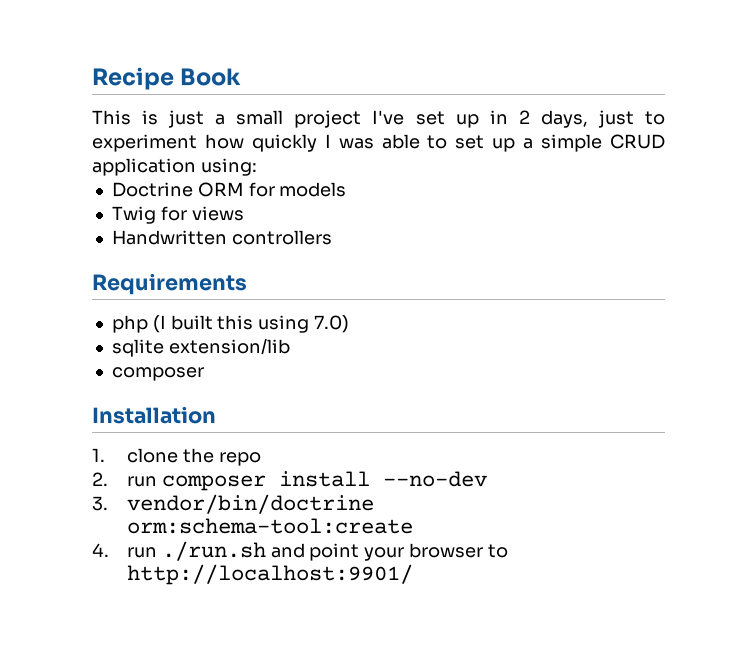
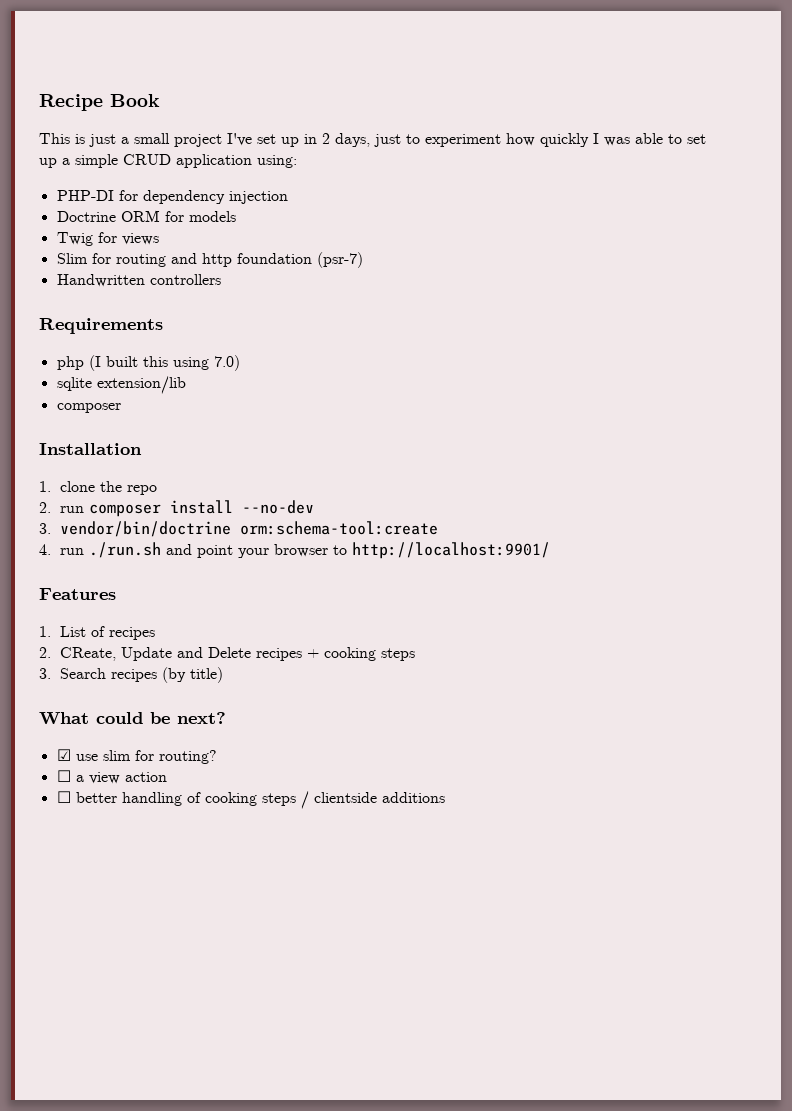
+ PHP-DI for dependency injection
+ Slim for routing and http foundation (psr-7)
+ Features
+ 1. List of recipes
+ 2. CReate, Update and Delete recipes + cooking steps
+ 3. Search recipes (by title)
+ What could be next?
+ ☑ use slim for routing?
+ ☐ a view action
+ ☐ better handling of cooking steps / clientside additions

